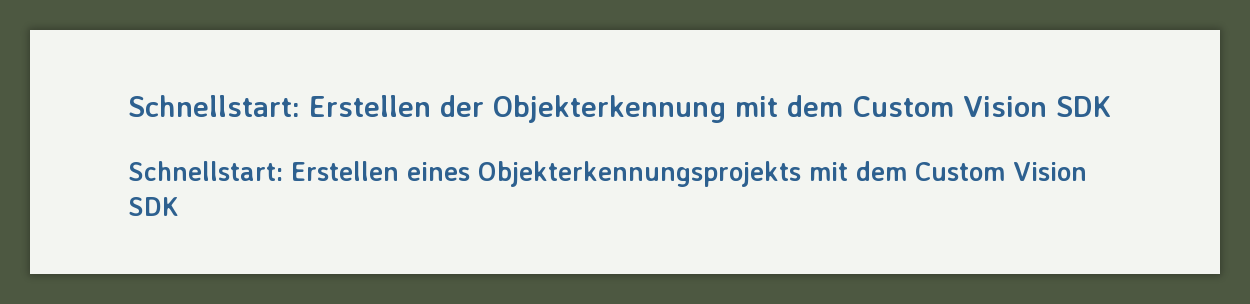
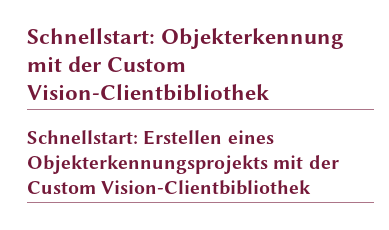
- Schnellstart: Erstellen der Objekterkennung mit dem Custom Vision SDK
+ Schnellstart: Objekterkennung mit der Custom Vision-Clientbibliothek
- Schnellstart: Erstellen eines Objekterkennungsprojekts mit dem Custom Vision SDK
+ Schnellstart: Erstellen eines Objekterkennungsprojekts mit der Custom Vision-Clientbibliothek

